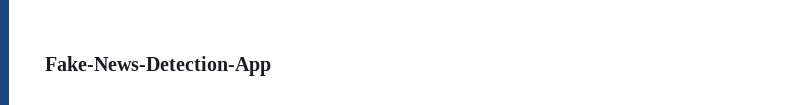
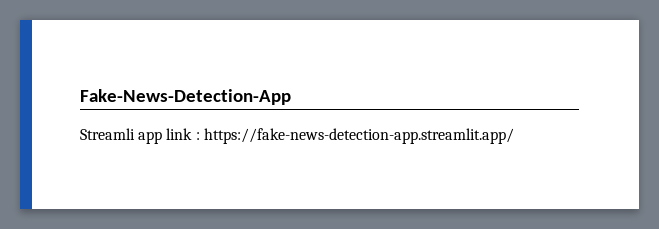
+ Streamli app link : https://fake-news-detection-app.streamlit.app/

